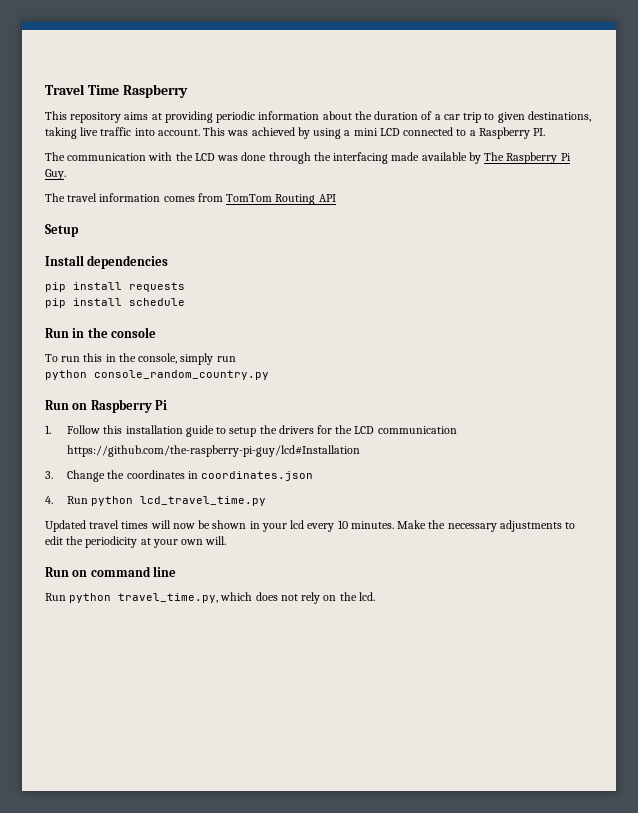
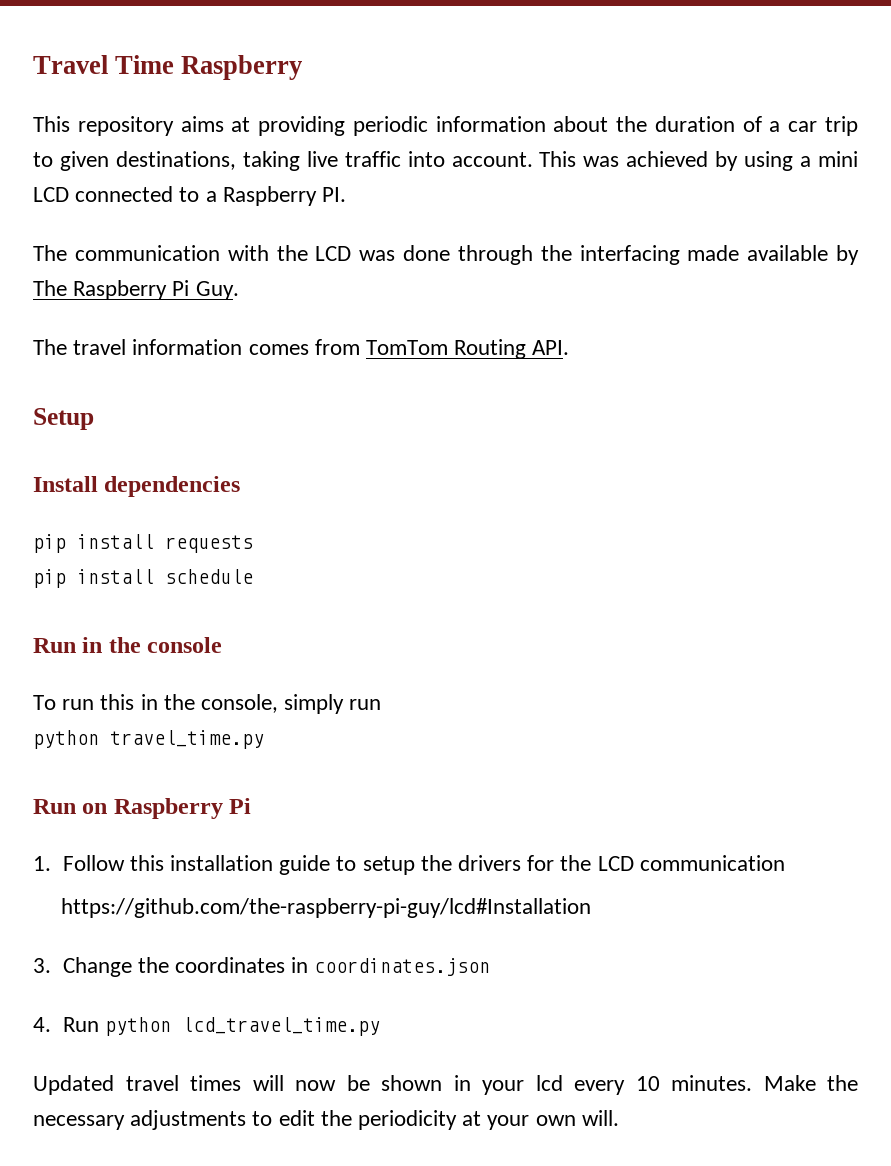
- The travel information comes from TomTom Routing API
+ The travel information comes from TomTom Routing API.
- python console_random_country.py
+ python travel_time.py
- Run on command line
- Run python travel_time.py, which does not rely on the lcd.

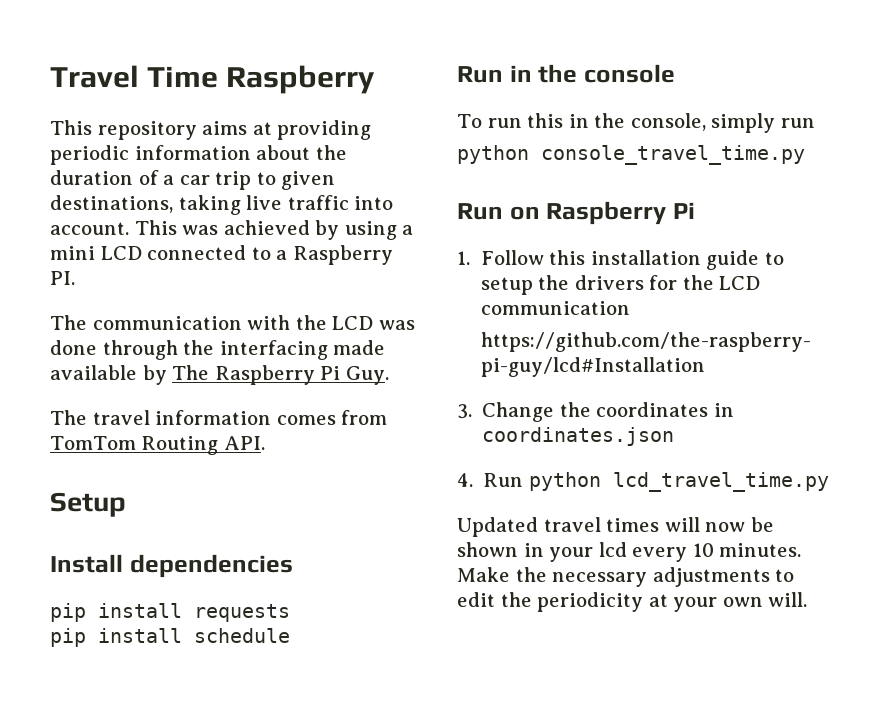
- python travel_time.py
+ python console_travel_time.py

